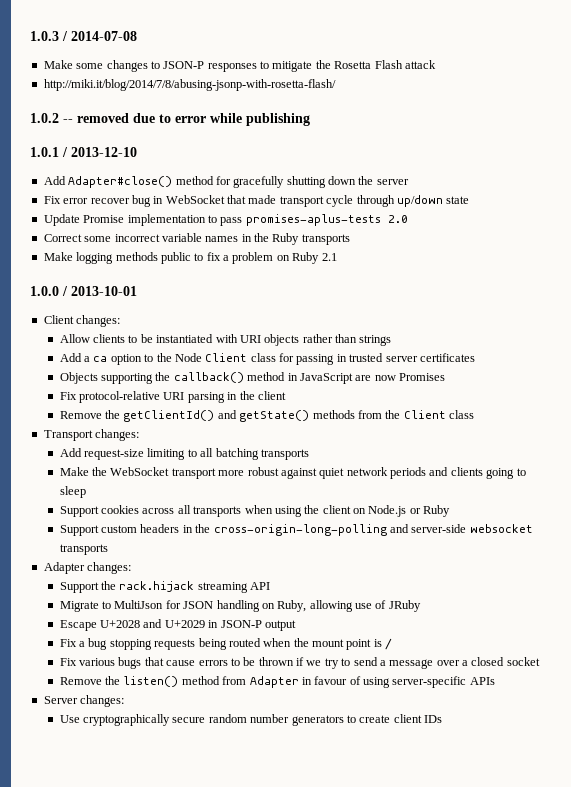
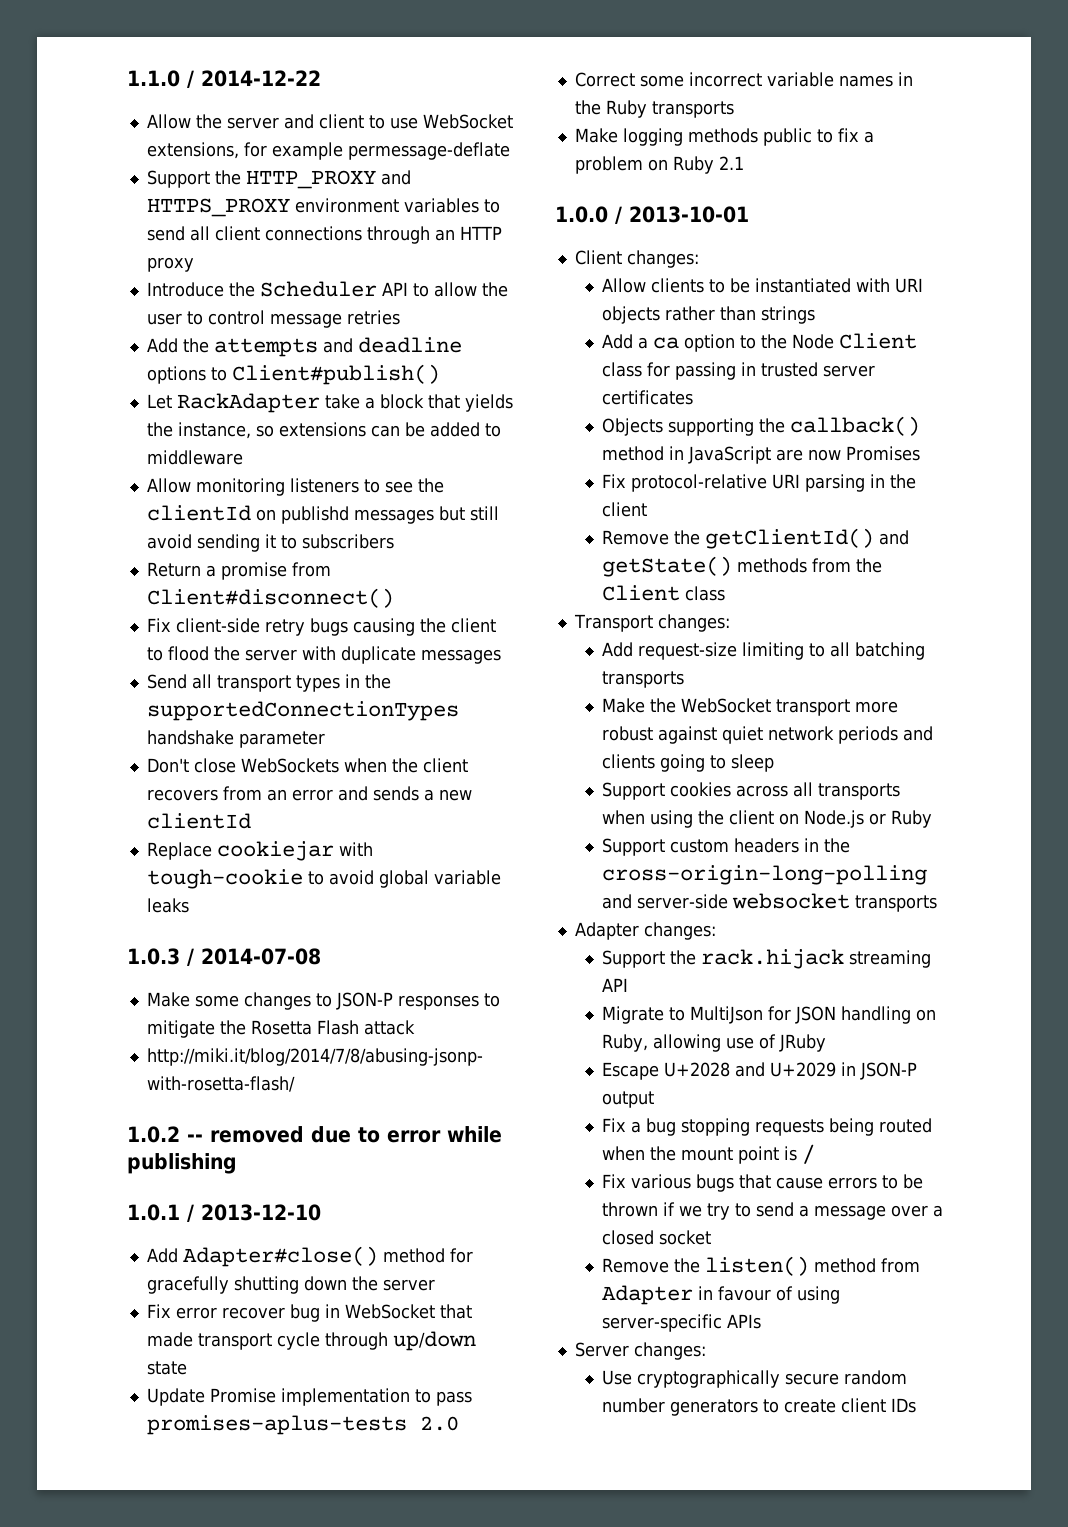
+ 1.1.0 / 2014-12-22
+ Allow the server and client to use WebSocket extensions, for example permessage-deflate
+ Support the HTTP_PROXY and HTTPS_PROXY environment variables to send all client connections through an HTTP proxy
+ Introduce the Scheduler API to allow the user to control message retries
+ Add the attempts and deadline options to Client#publish()
+ Let RackAdapter take a block that yields the instance, so extensions can be added to middleware
+ Allow monitoring listeners to see the clientId on publishd messages but still avoid sending it to subscribers
+ Return a promise from Client#disconnect()
+ Fix client-side retry bugs causing the client to flood the server with duplicate messages
+ Send all transport types in the supportedConnectionTypes handshake parameter
+ Don't close WebSockets when the client recovers from an error and sends a new clientId
+ Replace cookiejar with tough-cookie to avoid global variable leaks

